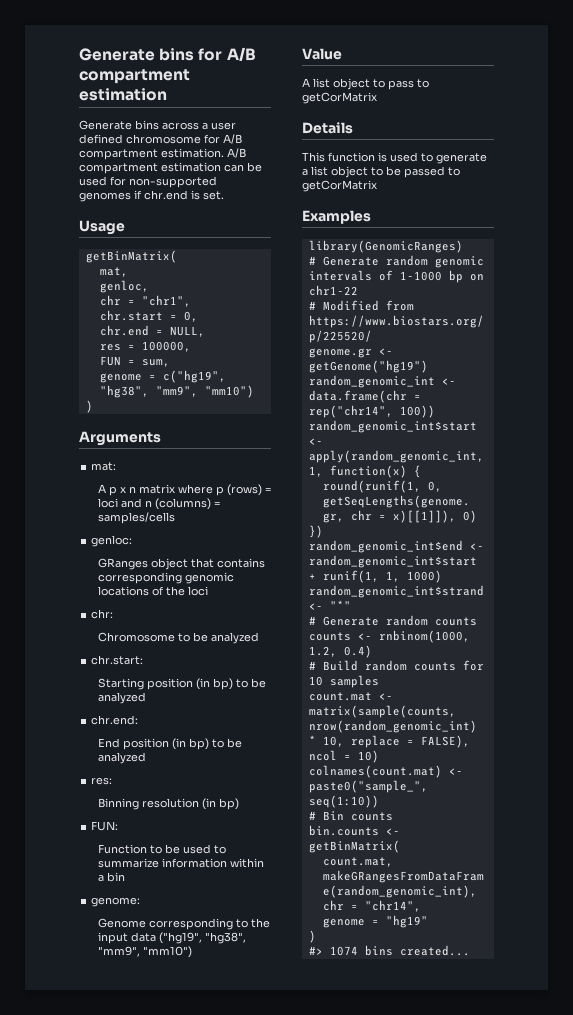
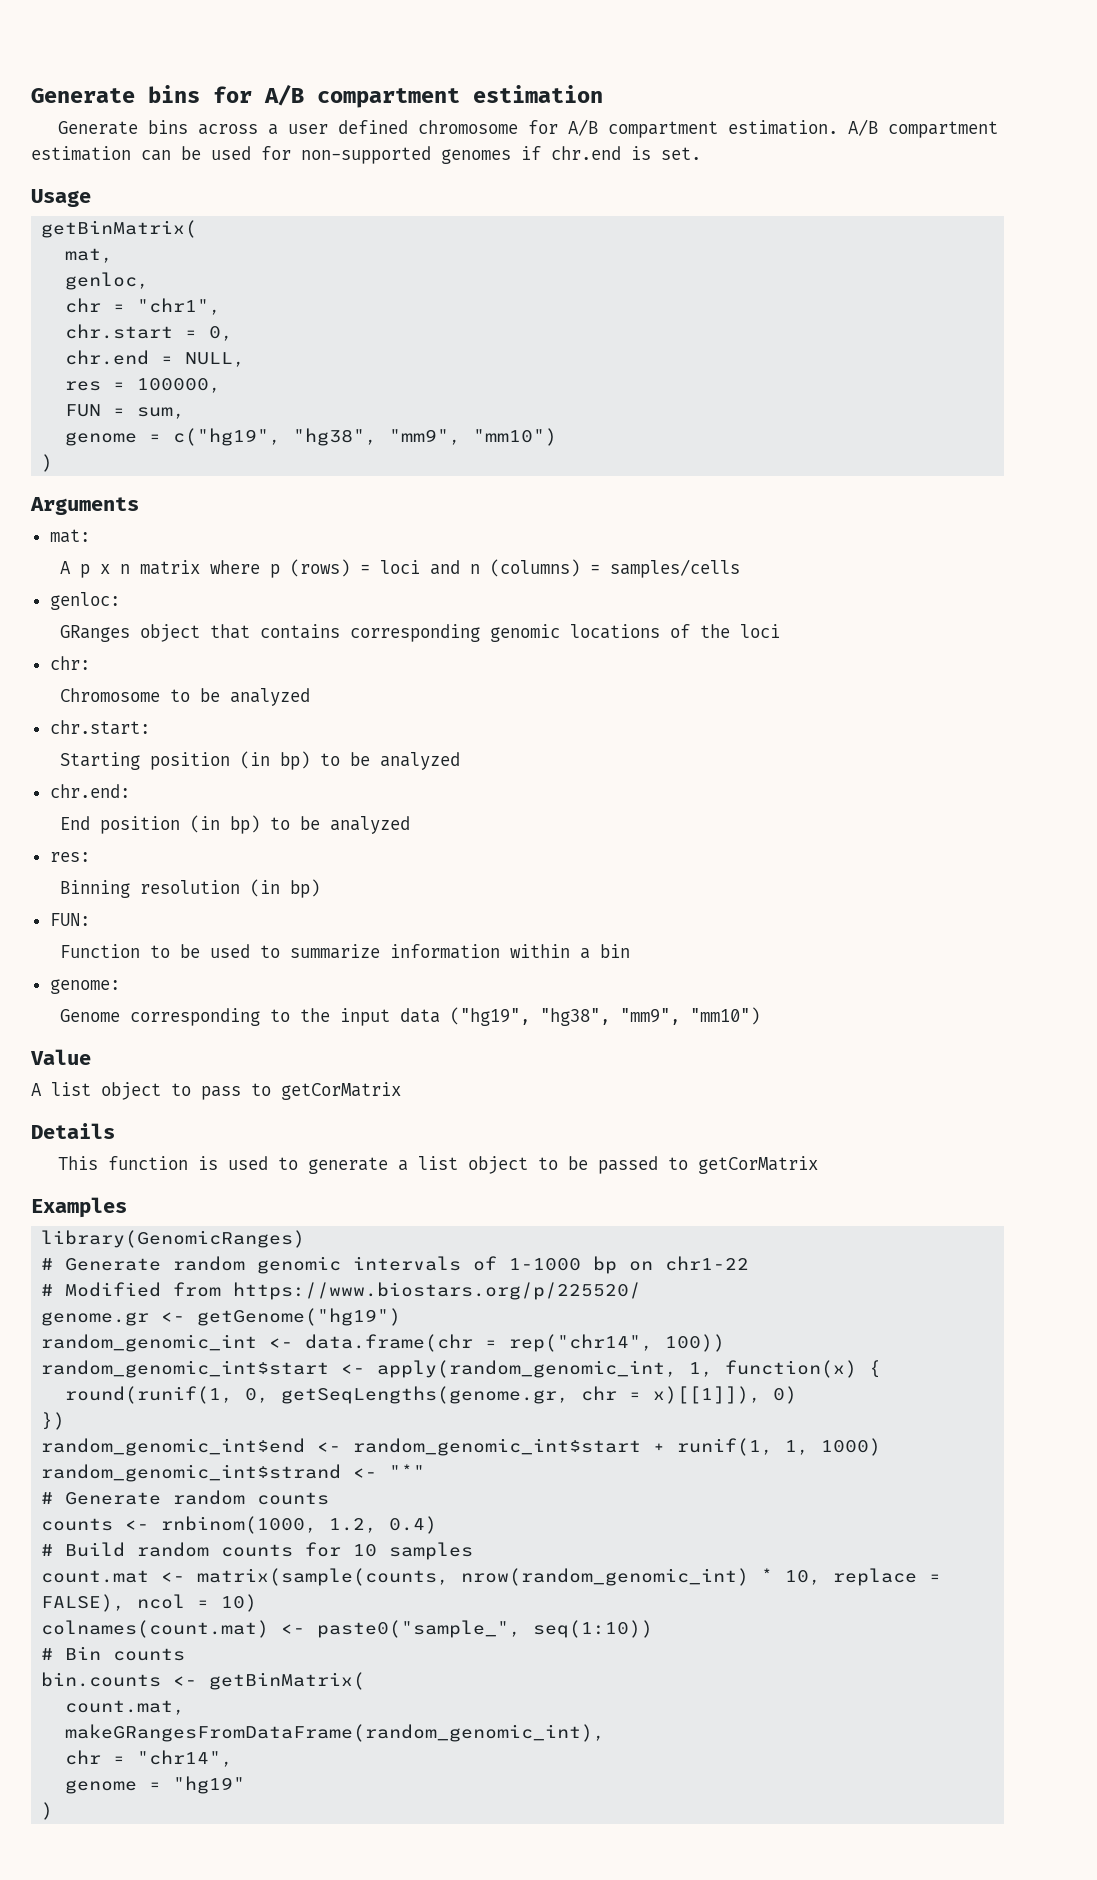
- #> 1074 bins created...

